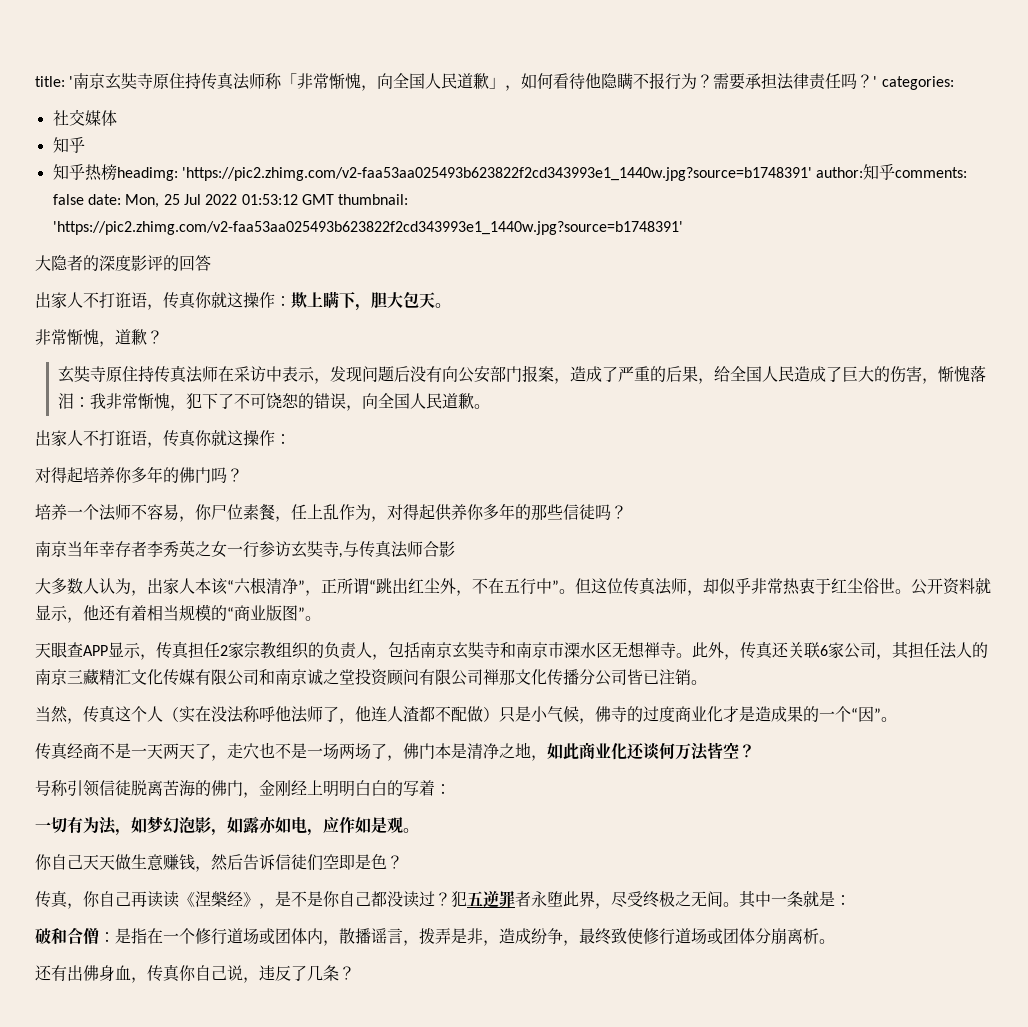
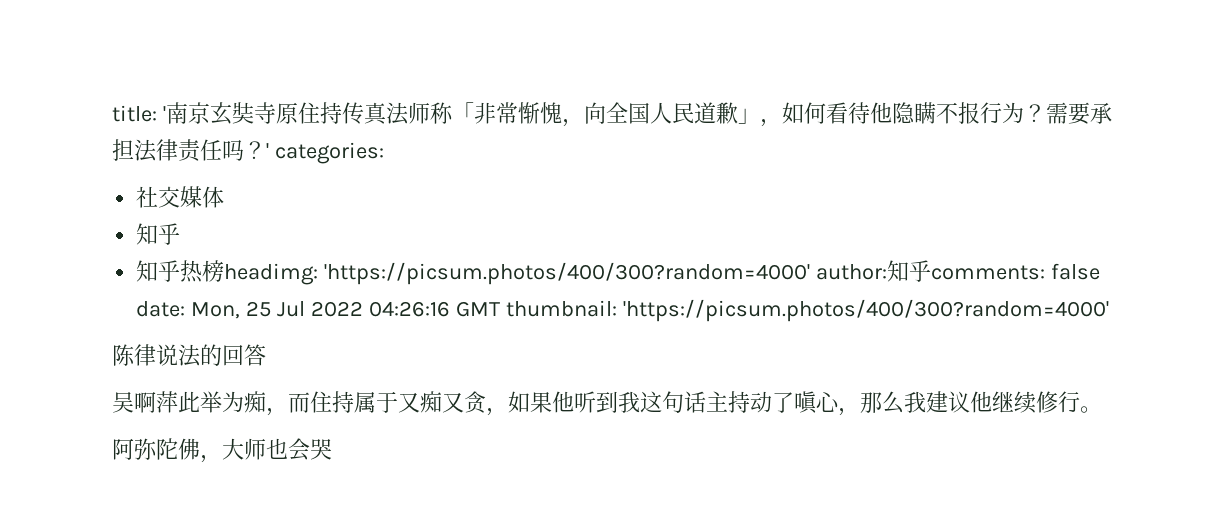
- 知乎热榜headimg: 'https://pic2.zhimg.com/v2-faa53aa025493b623822f2cd343993e1_1440w.jpg?source=b1748391' author:知乎comments: false date: Mon, 25 Jul 2022 01:53:12 GMT thumbnail: 'https://pic2.zhimg.com/v2-faa53aa025493b623822f2cd343993e1_1440w.jpg?source=b1748391'
- 大隐者的深度影评的回答
- 出家人不打诳语，传真你就这操作：欺上瞒下，胆大包天。
- 非常惭愧，道歉？
- 玄奘寺原住持传真法师在采访中表示，发现问题后没有向公安部门报案，造成了严重的后果，给全国人民造成了巨大的伤害，惭愧落泪：我非常惭愧，犯下了不可饶恕的错误，向全国人民道歉。
- 出家人不打诳语，传真你就这操作：
- 对得起培养你多年的佛门吗？
- 培养一个法师不容易，你尸位素餐，任上乱作为，对得起供养你多年的那些信徒吗？
- 南京当年幸存者李秀英之女一行参访玄奘寺,与传真法师合影
- 大多数人认为，出家人本该“六根清净”，正所谓“跳出红尘外，不在五行中”。但这位传真法师，却似乎非常热衷于红尘俗世。公开资料就显示，他还有着相当规模的“商业版图”。
- 天眼查APP显示，传真担任2家宗教组织的负责人，包括南京玄奘寺和南京市溧水区无想禅寺。此外，传真还关联6家公司，其担任法人的南京三藏精汇文化传媒有限公司和南京诚之堂投资顾问有限公司禅那文化传播分公司皆已注销。
- 当然，传真这个人（实在没法称呼他法师了，他连人渣都不配做）只是小气候，佛寺的过度商业化才是造成果的一个“因”。
- 传真经商不是一天两天了，走穴也不是一场两场了，佛门本是清净之地，如此商业化还谈何万法皆空？
- 号称引领信徒脱离苦海的佛门，金刚经上明明白白的写着：
- 一切有为法，如梦幻泡影，如露亦如电，应作如是观。
- 你自己天天做生意赚钱，然后告诉信徒们空即是色？
- 传真，你自己再读读《涅槃经》，是不是你自己都没读过？犯五逆罪者永堕此界，尽受终极之无间。其中一条就是：
- 破和合僧：是指在一个修行道场或团体内，散播谣言，拨弄是非，造成纷争，最终致使修行道场或团体分崩离析。
- 还有出佛身血，传真你自己说，违反了几条？
+ 知乎热榜headimg: 'https://picsum.photos/400/300?random=4000' author:知乎comments: false date: Mon, 25 Jul 2022 04:26:16 GMT thumbnail: 'https://picsum.photos/400/300?random=4000'
+ 陈律说法的回答
+ 吴啊萍此举为痴，而住持属于又痴又贪，如果他听到我这句话主持动了嗔心，那么我建议他继续修行。
+ 阿弥陀佛，大师也会哭

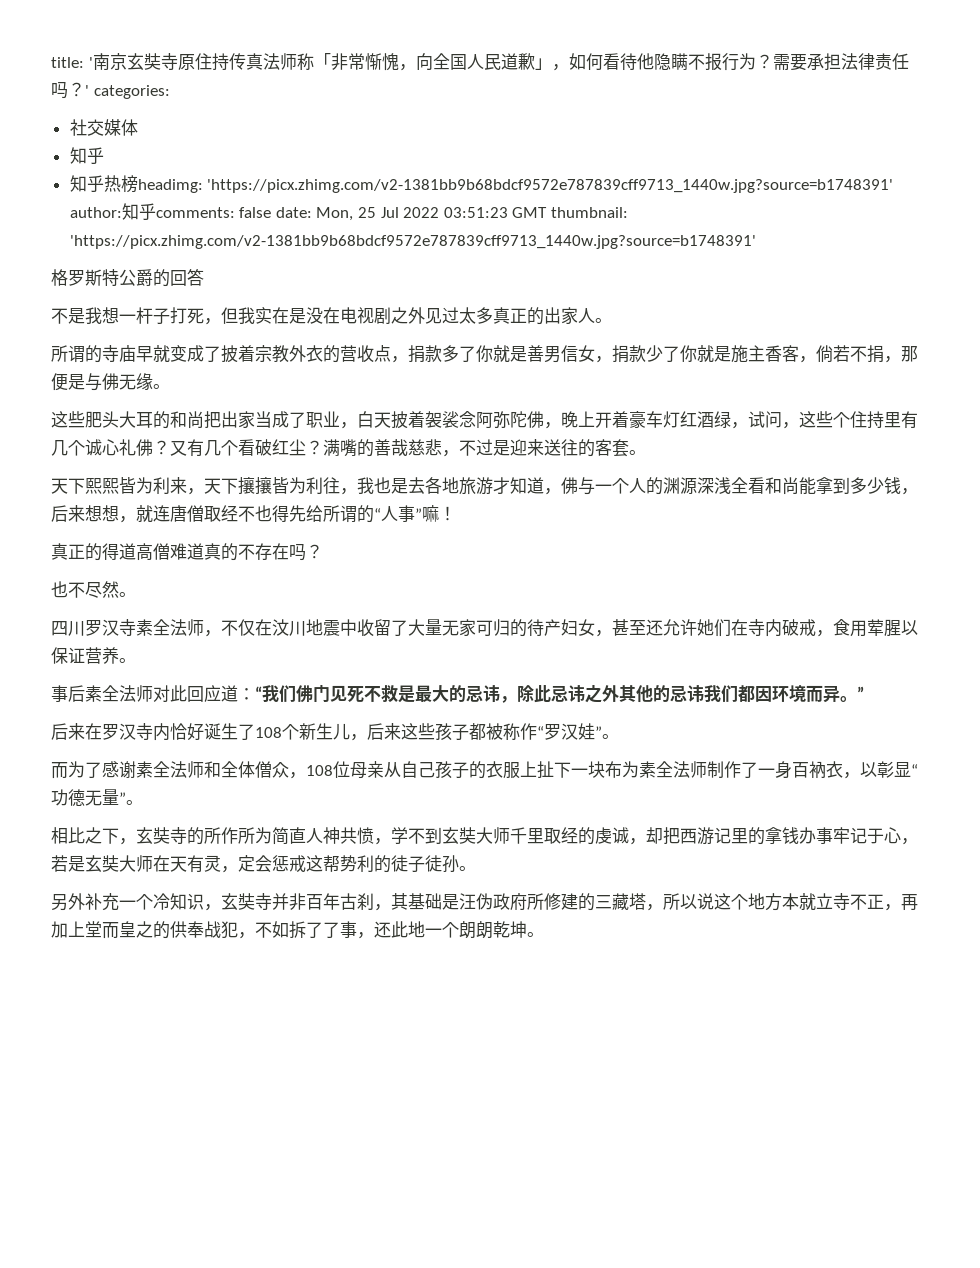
- 知乎热榜headimg: 'https://picsum.photos/400/300?random=4000' author:知乎comments: false date: Mon, 25 Jul 2022 04:26:16 GMT thumbnail: 'https://picsum.photos/400/300?random=4000'
- 陈律说法的回答
- 吴啊萍此举为痴，而住持属于又痴又贪，如果他听到我这句话主持动了嗔心，那么我建议他继续修行。
- 阿弥陀佛，大师也会哭
+ 知乎热榜headimg: 'https://picx.zhimg.com/v2-1381bb9b68bdcf9572e787839cff9713_1440w.jpg?source=b1748391' author:知乎comments: false date: Mon, 25 Jul 2022 03:51:23 GMT thumbnail: 'https://picx.zhimg.com/v2-1381bb9b68bdcf9572e787839cff9713_1440w.jpg?source=b1748391'
+ 格罗斯特公爵的回答
+ 不是我想一杆子打死，但我实在是没在电视剧之外见过太多真正的出家人。
+ 所谓的寺庙早就变成了披着宗教外衣的营收点，捐款多了你就是善男信女，捐款少了你就是施主香客，倘若不捐，那便是与佛无缘。
+ 这些肥头大耳的和尚把出家当成了职业，白天披着袈裟念阿弥陀佛，晚上开着豪车灯红酒绿，试问，这些个住持里有几个诚心礼佛？又有几个看破红尘？满嘴的善哉慈悲，不过是迎来送往的客套。
+ 天下熙熙皆为利来，天下攘攘皆为利往，我也是去各地旅游才知道，佛与一个人的渊源深浅全看和尚能拿到多少钱，后来想想，就连唐僧取经不也得先给所谓的“人事”嘛！
+ 真正的得道高僧难道真的不存在吗？
+ 也不尽然。
+ 四川罗汉寺素全法师，不仅在汶川地震中收留了大量无家可归的待产妇女，甚至还允许她们在寺内破戒，食用荤腥以保证营养。
+ 事后素全法师对此回应道：“我们佛门见死不救是最大的忌讳，除此忌讳之外其他的忌讳我们都因环境而异。”
+ 后来在罗汉寺内恰好诞生了108个新生儿，后来这些孩子都被称作“罗汉娃”。
+ 而为了感谢素全法师和全体僧众，108位母亲从自己孩子的衣服上扯下一块布为素全法师制作了一身百衲衣，以彰显“功德无量”。
+ 相比之下，玄奘寺的所作所为简直人神共愤，学不到玄奘大师千里取经的虔诚，却把西游记里的拿钱办事牢记于心，若是玄奘大师在天有灵，定会惩戒这帮势利的徒子徒孙。
+ 另外补充一个冷知识，玄奘寺并非百年古刹，其基础是汪伪政府所修建的三藏塔，所以说这个地方本就立寺不正，再加上堂而皇之的供奉战犯，不如拆了了事，还此地一个朗朗乾坤。

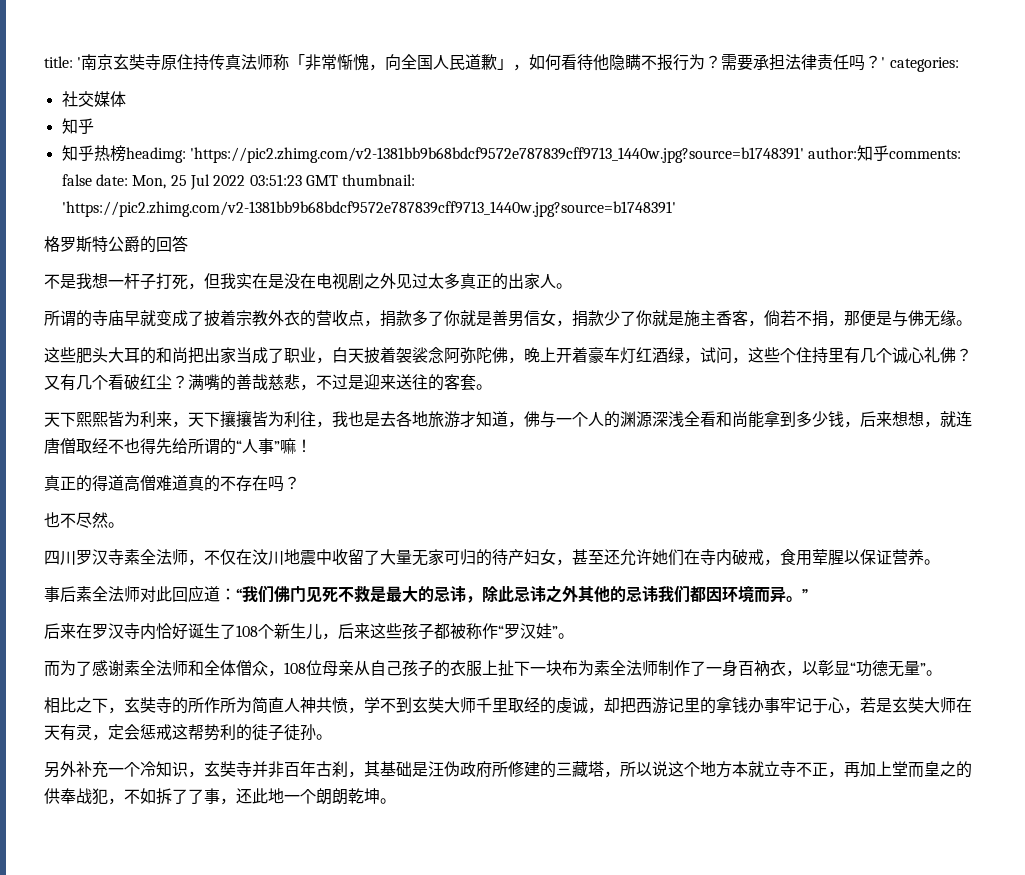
- 知乎热榜headimg: 'https://picx.zhimg.com/v2-1381bb9b68bdcf9572e787839cff9713_1440w.jpg?source=b1748391' author:知乎comments: false date: Mon, 25 Jul 2022 03:51:23 GMT thumbnail: 'https://picx.zhimg.com/v2-1381bb9b68bdcf9572e787839cff9713_1440w.jpg?source=b1748391'
+ 知乎热榜headimg: 'https://pic2.zhimg.com/v2-1381bb9b68bdcf9572e787839cff9713_1440w.jpg?source=b1748391' author:知乎comments: false date: Mon, 25 Jul 2022 03:51:23 GMT thumbnail: 'https://pic2.zhimg.com/v2-1381bb9b68bdcf9572e787839cff9713_1440w.jpg?source=b1748391'

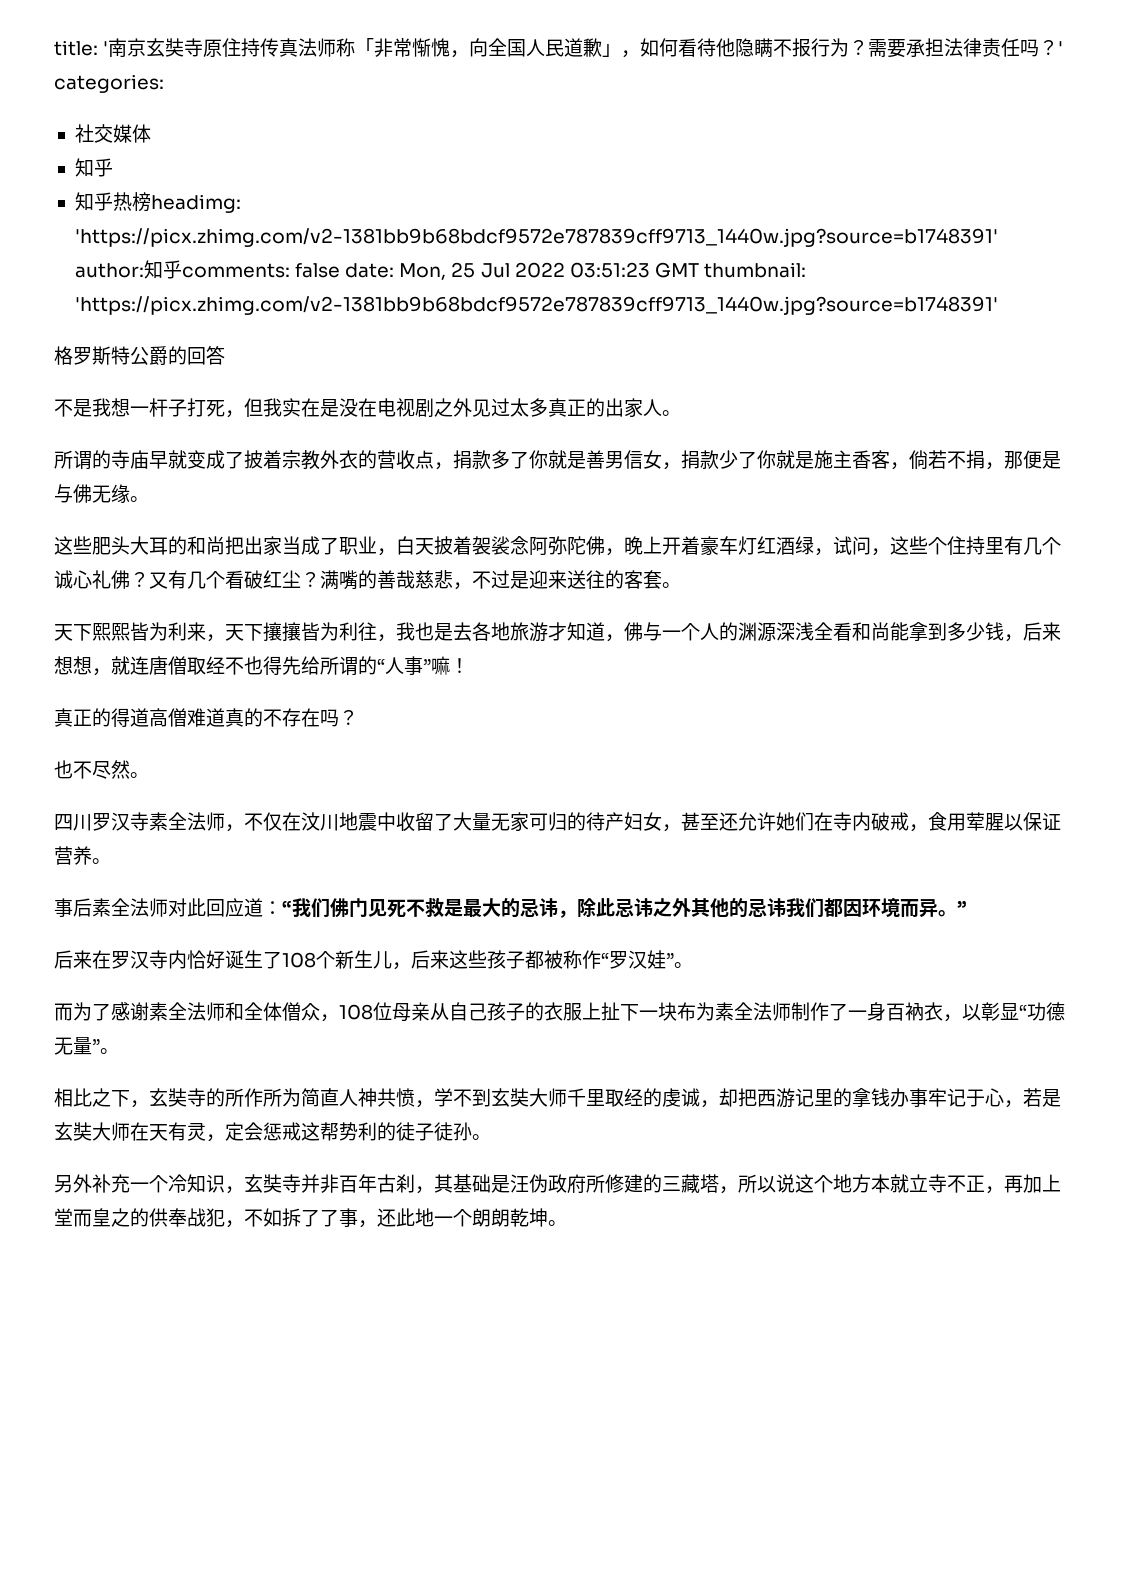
- 知乎热榜headimg: 'https://pic2.zhimg.com/v2-1381bb9b68bdcf9572e787839cff9713_1440w.jpg?source=b1748391' author:知乎comments: false date: Mon, 25 Jul 2022 03:51:23 GMT thumbnail: 'https://pic2.zhimg.com/v2-1381bb9b68bdcf9572e787839cff9713_1440w.jpg?source=b1748391'
+ 知乎热榜headimg: 'https://picx.zhimg.com/v2-1381bb9b68bdcf9572e787839cff9713_1440w.jpg?source=b1748391' author:知乎comments: false date: Mon, 25 Jul 2022 03:51:23 GMT thumbnail: 'https://picx.zhimg.com/v2-1381bb9b68bdcf9572e787839cff9713_1440w.jpg?source=b1748391'

